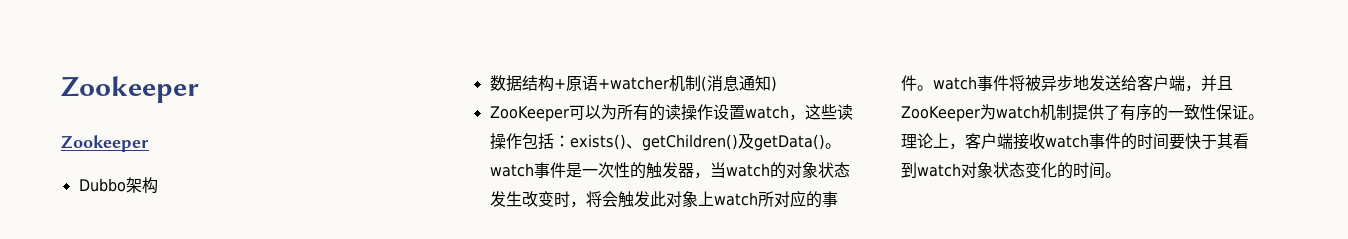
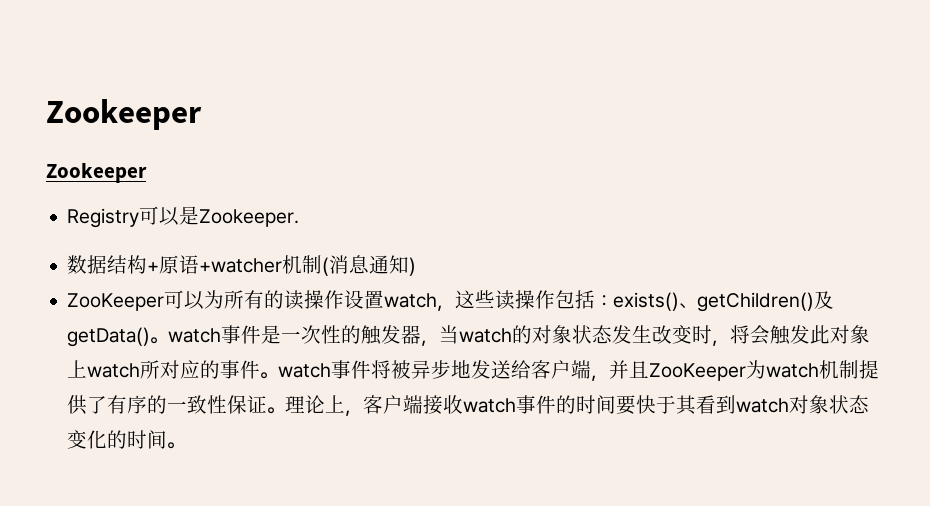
- Dubbo架构
+ Registry可以是Zookeeper.

